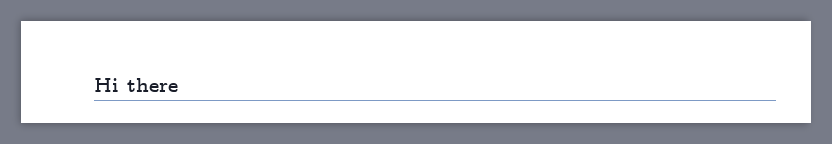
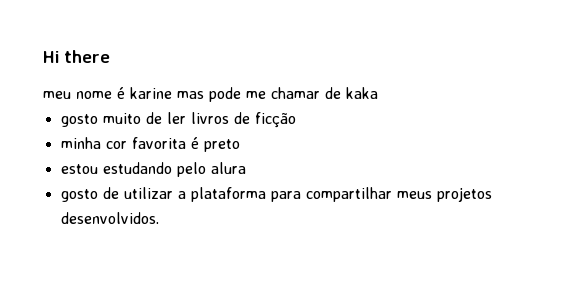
+ meu nome é karine mas pode me chamar de kaka
+ gosto muito de ler livros de ficção
+ minha cor favorita é preto
+ estou estudando pelo alura
+ gosto de utilizar a plataforma para compartilhar meus projetos desenvolvidos.

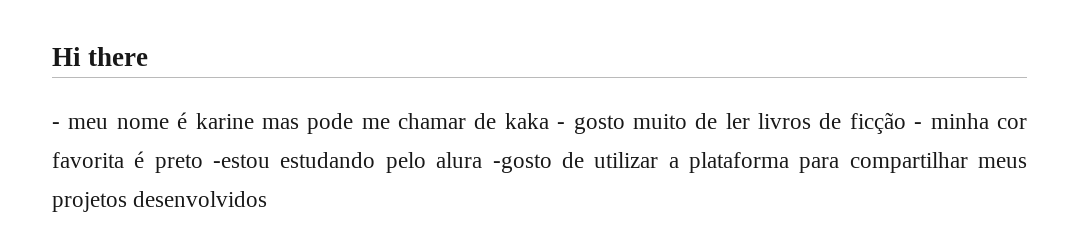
- meu nome é karine mas pode me chamar de kaka
- gosto muito de ler livros de ficção
- minha cor favorita é preto
- estou estudando pelo alura
- gosto de utilizar a plataforma para compartilhar meus projetos desenvolvidos.
+ - meu nome é karine mas pode me chamar de kaka - gosto muito de ler livros de ficção - minha cor favorita é preto -estou estudando pelo alura -gosto de utilizar a plataforma para compartilhar meus projetos desenvolvidos

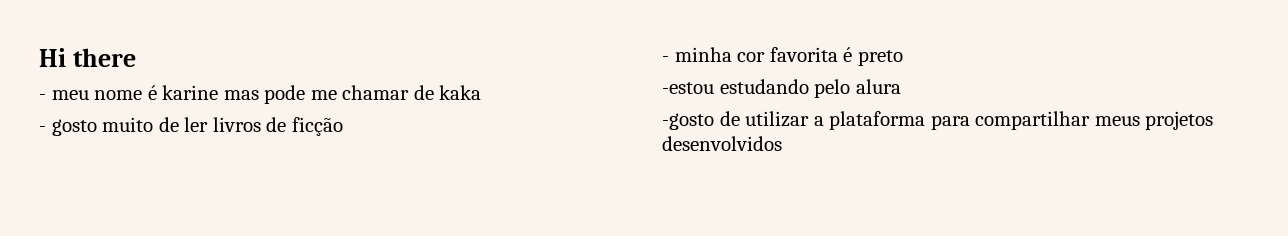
- - meu nome é karine mas pode me chamar de kaka - gosto muito de ler livros de ficção - minha cor favorita é preto -estou estudando pelo alura -gosto de utilizar a plataforma para compartilhar meus projetos desenvolvidos
+ - meu nome é karine mas pode me chamar de kaka
+ - gosto muito de ler livros de ficção
+ - minha cor favorita é preto
+ -estou estudando pelo alura
+ -gosto de utilizar a plataforma para compartilhar meus projetos desenvolvidos

